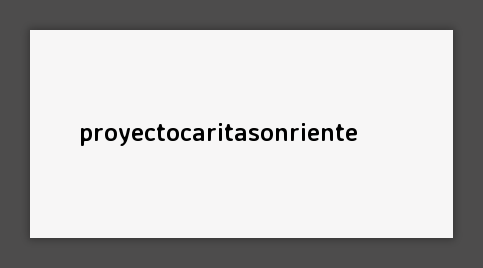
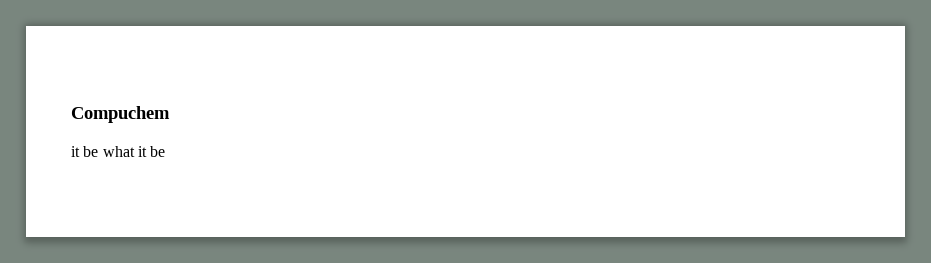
- proyectocaritasonriente
+ Compuchem
+ it be what it be

